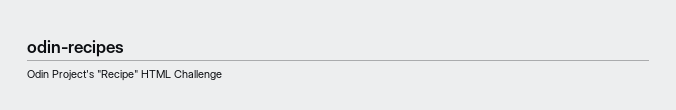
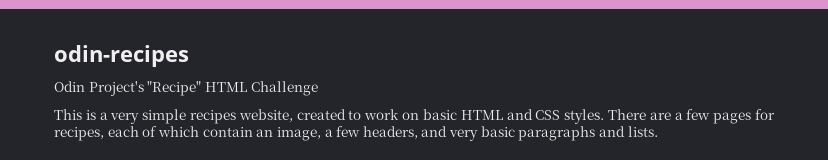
+ This is a very simple recipes website, created to work on basic HTML and CSS styles. There are a few pages for recipes, each of which contain an image, a few headers, and very basic paragraphs and lists.

